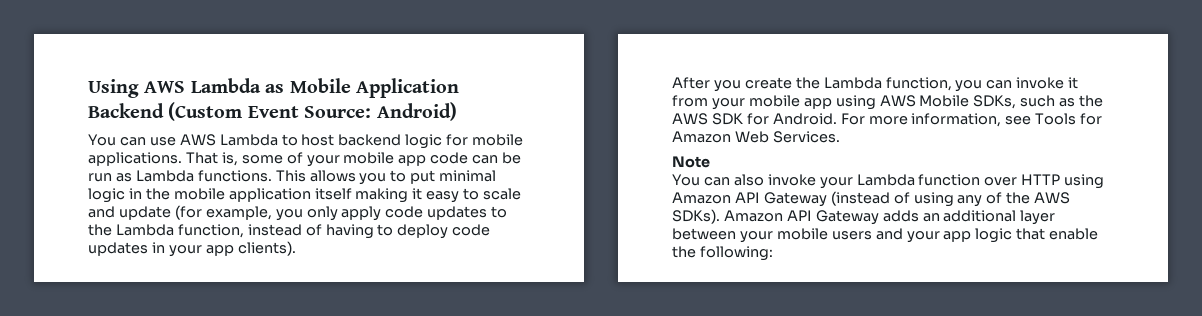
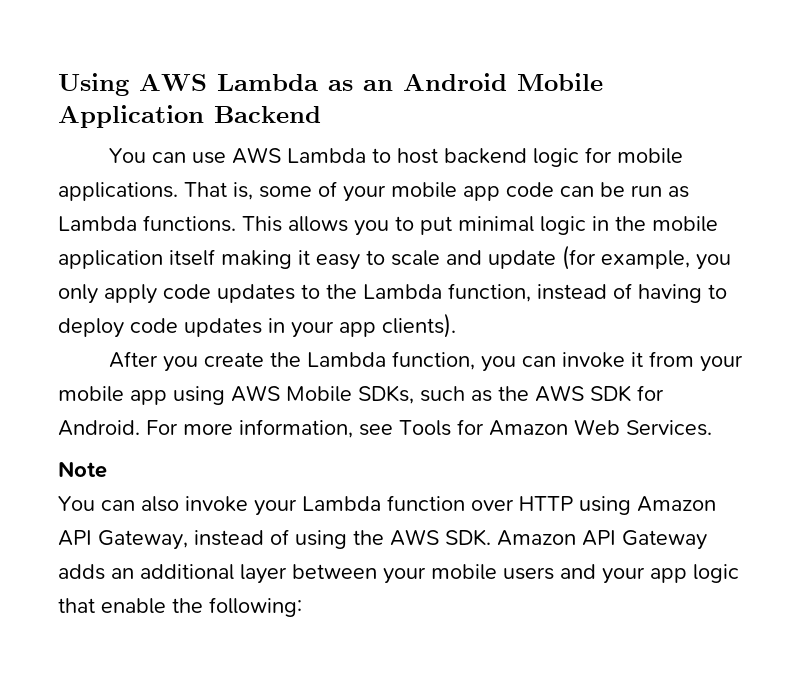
- Using AWS Lambda as Mobile Application Backend (Custom Event Source: Android)
+ Using AWS Lambda as an Android Mobile Application Backend
- You can also invoke your Lambda function over HTTP using Amazon API Gateway (instead of using any of the AWS SDKs). Amazon API Gateway adds an additional layer between your mobile users and your app logic that enable the following:
+ You can also invoke your Lambda function over HTTP using Amazon API Gateway, instead of using the AWS SDK. Amazon API Gateway adds an additional layer between your mobile users and your app logic that enable the following:

